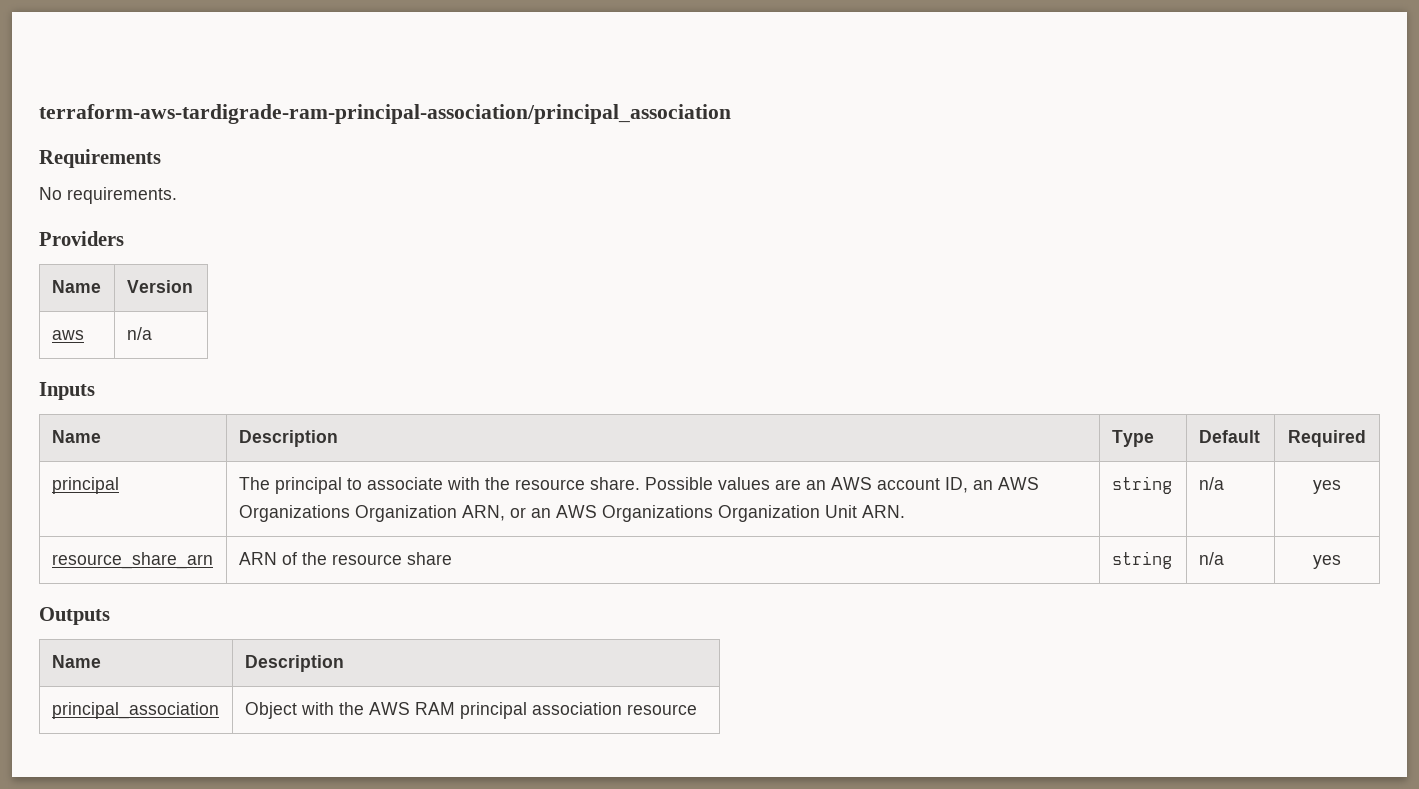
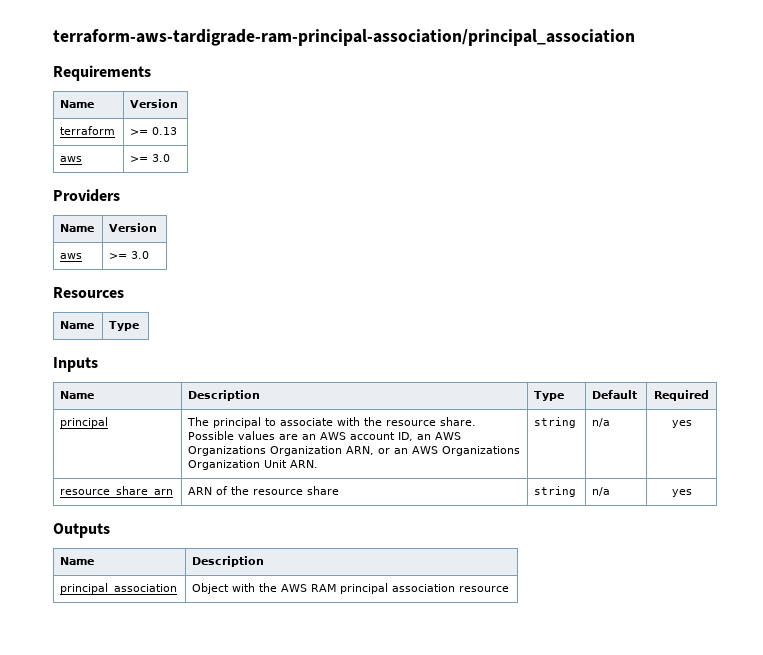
  Requirements
- No requirements.
+ Name | Version
+ terraform | >= 0.13
+ aws | >= 3.0
  Providers
  Name | Version
- aws | n/a
+ aws | >= 3.0
+ Resources
+ Name | Type

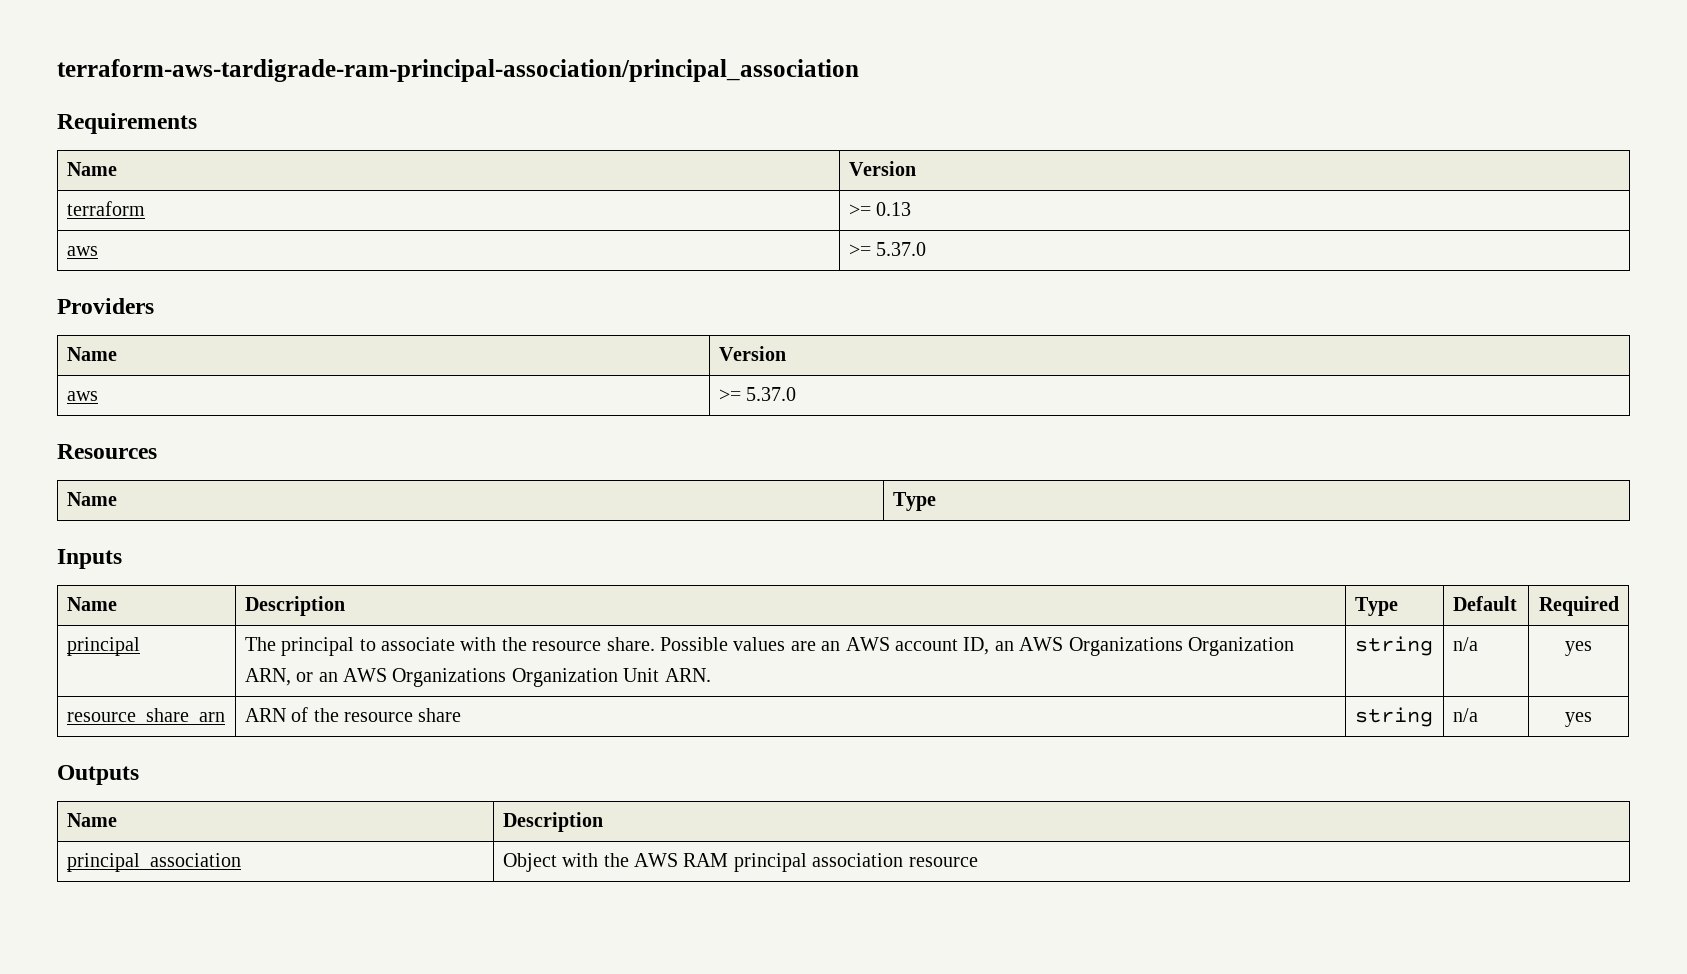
  terraform | >= 0.13
- aws | >= 3.0
+ aws | >= 5.37.0
  Providers
  Name | Version
- aws | >= 3.0
+ aws | >= 5.37.0

